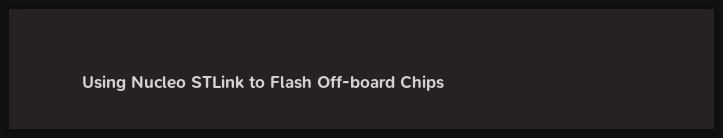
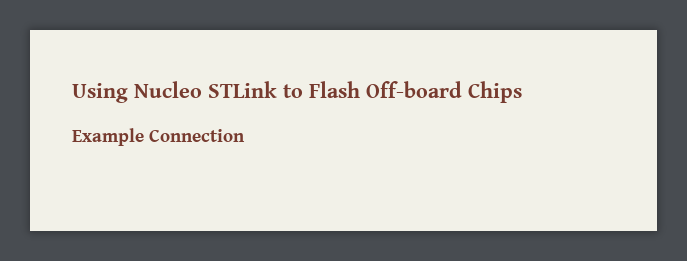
+ Example Connection

